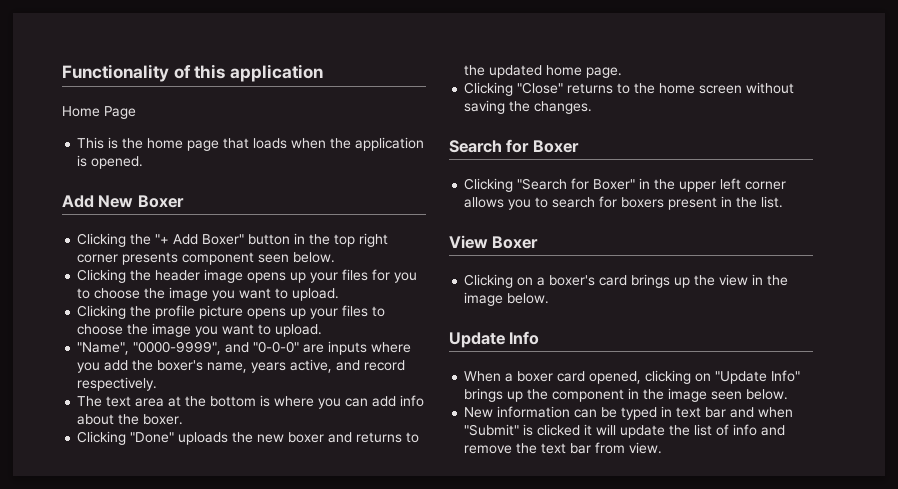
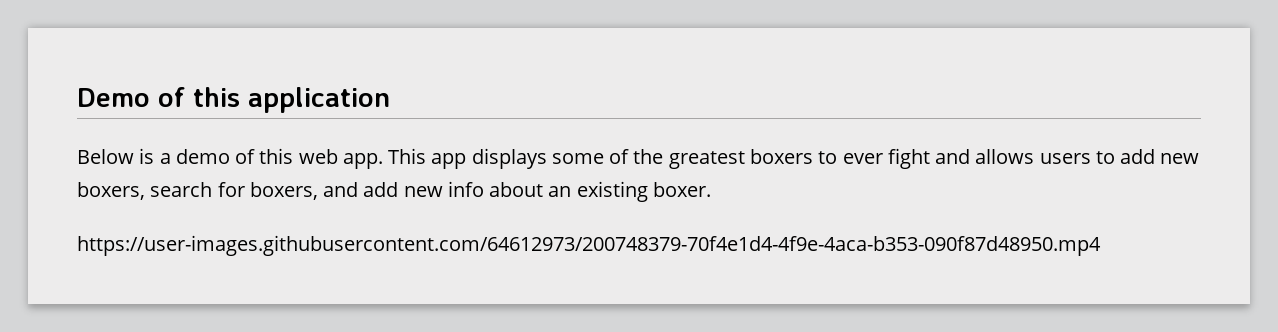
- Functionality of this application
+ Demo of this application
- Home Page
- This is the home page that loads when the application is opened.
- Add New Boxer
- Clicking the "+ Add Boxer" button in the top right corner presents component seen below.
- Clicking the header image opens up your files for you to choose the image you want to upload.
- Clicking the profile picture opens up your files to choose the image you want to upload.
- "Name", "0000-9999", and "0-0-0" are inputs where you add the boxer's name, years active, and record respectively.
- The text area at the bottom is where you can add info about the boxer.
- Clicking "Done" uploads the new boxer and returns to the updated home page.
- Clicking "Close" returns to the home screen without saving the changes.
- Search for Boxer
- Clicking "Search for Boxer" in the upper left corner allows you to search for boxers present in the list.
- View Boxer
- Clicking on a boxer's card brings up the view in the image below.
- Update Info
- When a boxer card opened, clicking on "Update Info" brings up the component in the image seen below.
- New information can be typed in text bar and when "Submit" is clicked it will update the list of info and remove the text bar from view.
+ Below is a demo of this web app. This app displays some of the greatest boxers to ever fight and allows users to add new boxers, search for boxers, and add new info about an existing boxer.
+ https://user-images.githubusercontent.com/64612973/200748379-70f4e1d4-4f9e-4aca-b353-090f87d48950.mp4

